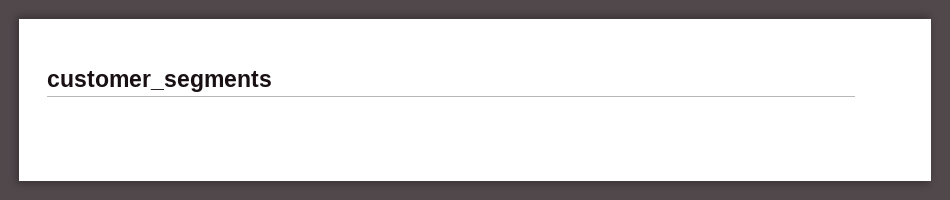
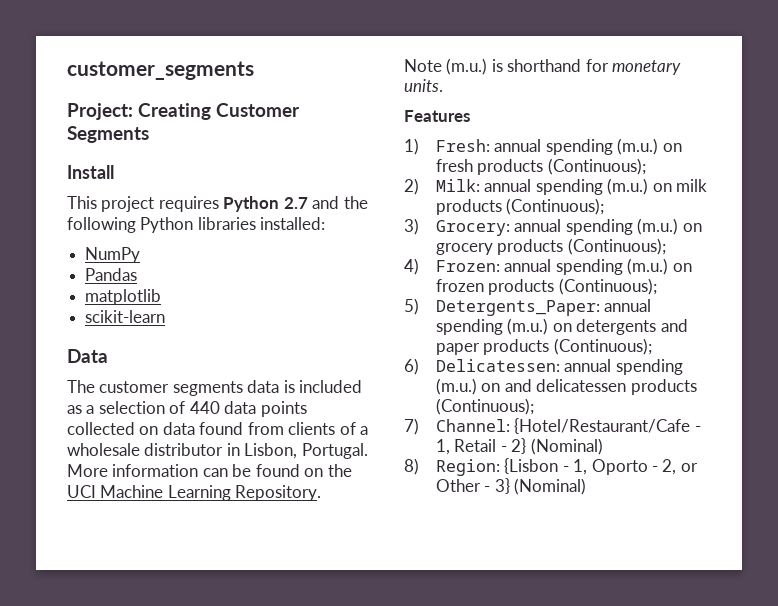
+ Project: Creating Customer Segments
+ Install
+ This project requires Python 2.7 and the following Python libraries installed:
+ NumPy
+ Pandas
+ matplotlib
+ scikit-learn
+ Data
+ The customer segments data is included as a selection of 440 data points collected on data found from clients of a wholesale distributor in Lisbon, Portugal. More information can be found on the UCI Machine Learning Repository.
+ Note (m.u.) is shorthand for monetary units.
+ Features
+ 1) Fresh: annual spending (m.u.) on fresh products (Continuous);
+ 2) Milk: annual spending (m.u.) on milk products (Continuous);
+ 3) Grocery: annual spending (m.u.) on grocery products (Continuous);
+ 4) Frozen: annual spending (m.u.) on frozen products (Continuous);
+ 5) Detergents_Paper: annual spending (m.u.) on detergents and paper products (Continuous);
+ 6) Delicatessen: annual spending (m.u.) on and delicatessen products (Continuous);
+ 7) Channel: {Hotel/Restaurant/Cafe - 1, Retail - 2} (Nominal)
+ 8) Region: {Lisbon - 1, Oporto - 2, or Other - 3} (Nominal)

